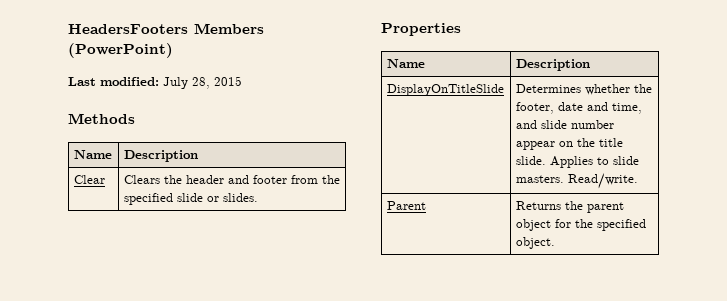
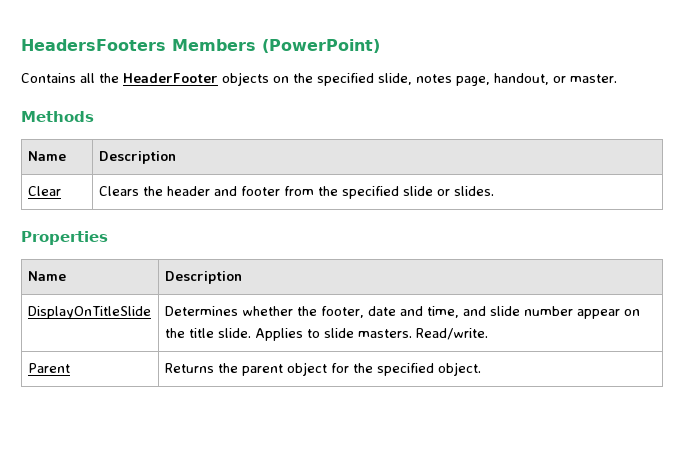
- Last modified: July 28, 2015
+ Contains all the HeaderFooter objects on the specified slide, notes page, handout, or master.

